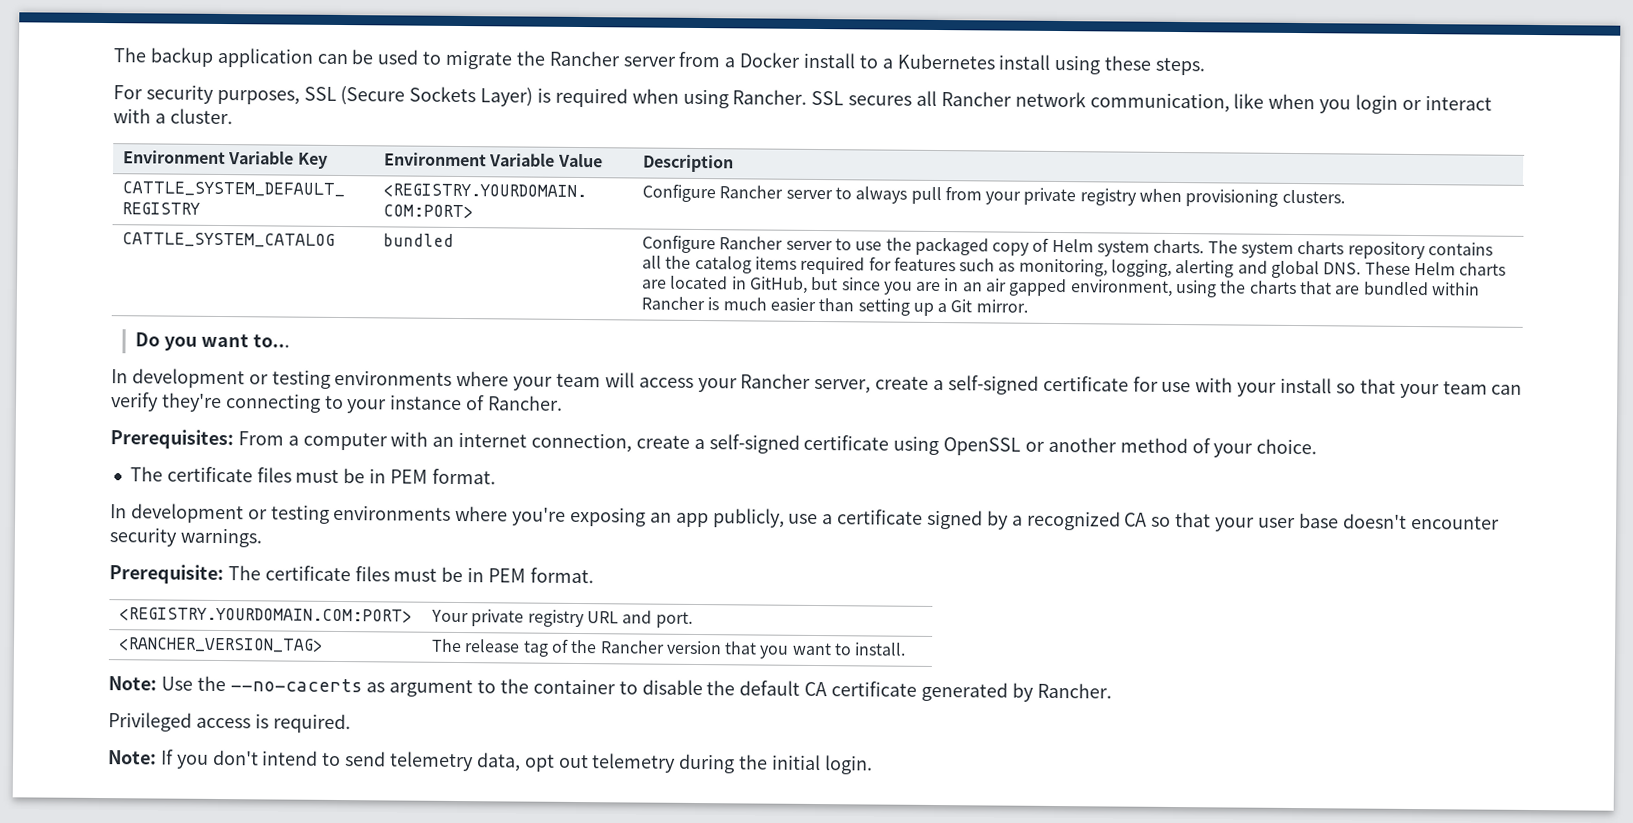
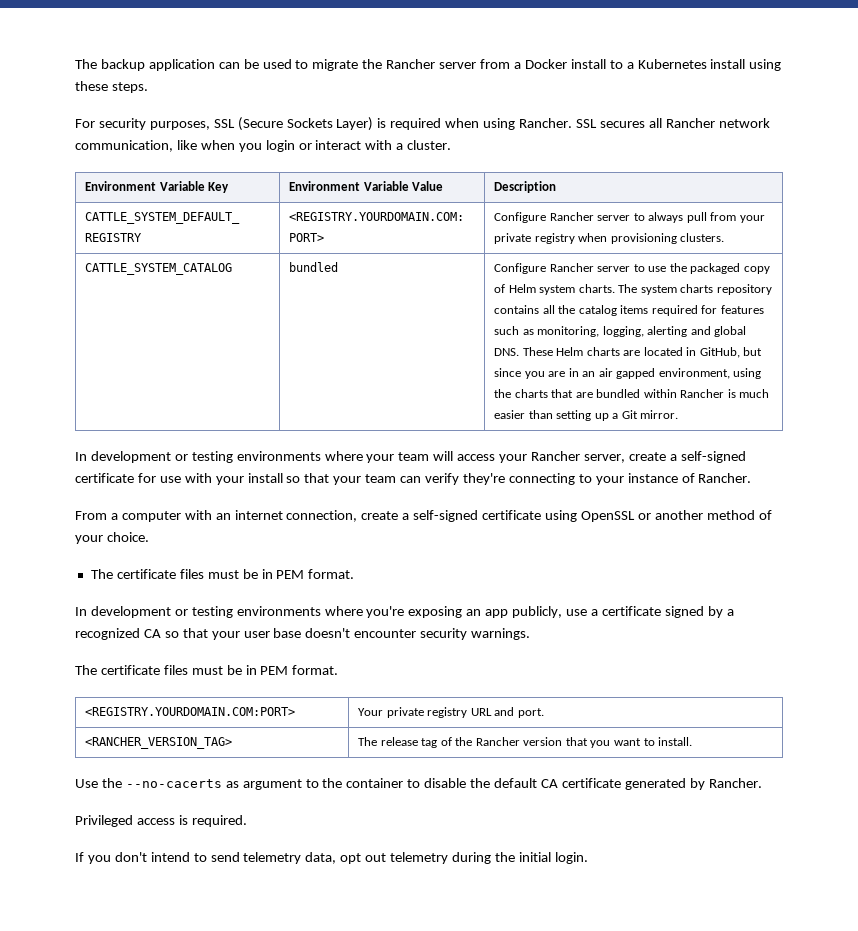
- Do you want to...
- Prerequisites: From a computer with an internet connection, create a self-signed certificate using OpenSSL or another method of your choice.
+ From a computer with an internet connection, create a self-signed certificate using OpenSSL or another method of your choice.
  In development or testing environments where you're exposing an app publicly, use a certificate signed by a recognized CA so that your user base doesn't encounter security warnings.
- Prerequisite: The certificate files must be in PEM format.
+ The certificate files must be in PEM format.
- Note: Use the --no-cacerts as argument to the container to disable the default CA certificate generated by Rancher.
+ Use the --no-cacerts as argument to the container to disable the default CA certificate generated by Rancher.
- Note: If you don't intend to send telemetry data, opt out telemetry during the initial login.
+ If you don't intend to send telemetry data, opt out telemetry during the initial login.

